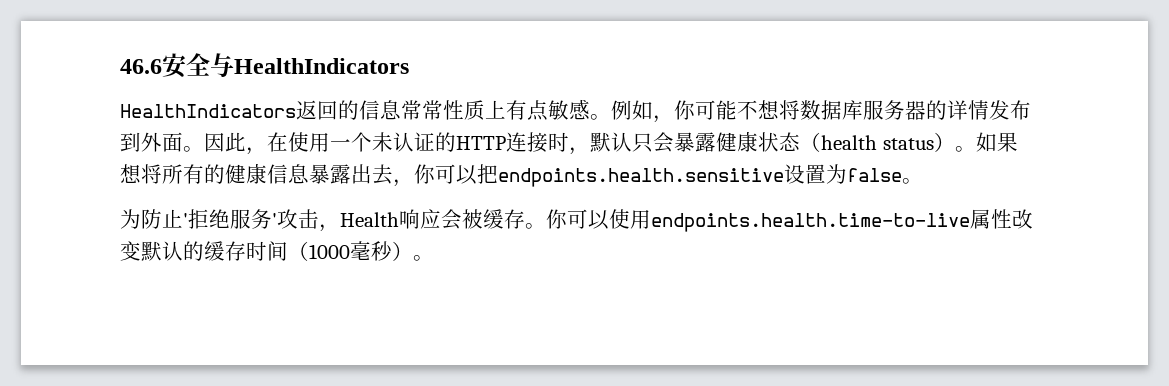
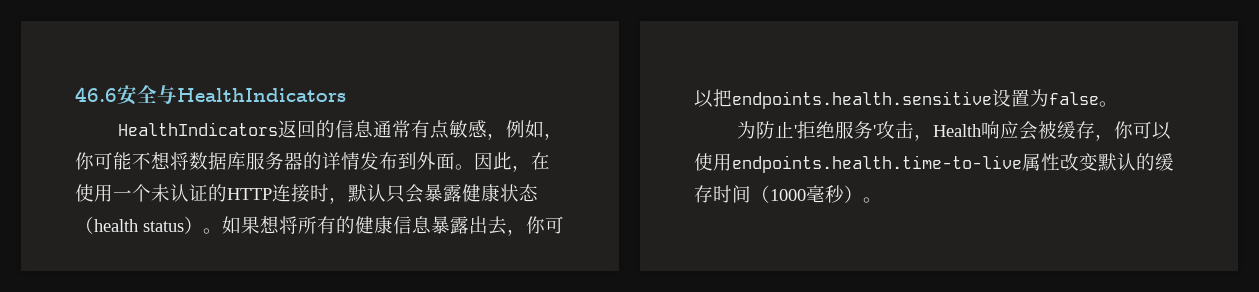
- HealthIndicators返回的信息常常性质上有点敏感。例如，你可能不想将数据库服务器的详情发布到外面。
+ HealthIndicators返回的信息通常有点敏感，例如，你可能不想将数据库服务器的详情发布到外面。
- 为防止'拒绝服务'攻击，Health响应会被缓存。你可以使用endpoints.health.time-to-live属性改变默认的缓存时间（1000毫秒）。
+ 为防止'拒绝服务'攻击，Health响应会被缓存，你可以使用endpoints.health.time-to-live属性改变默认的缓存时间（1000毫秒）。

